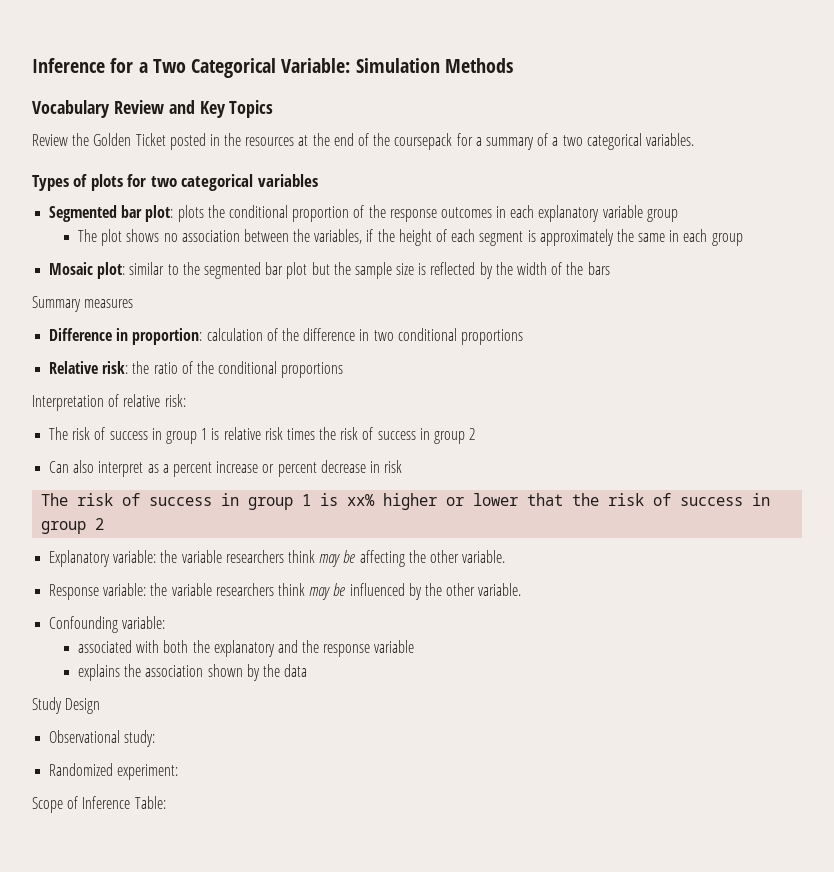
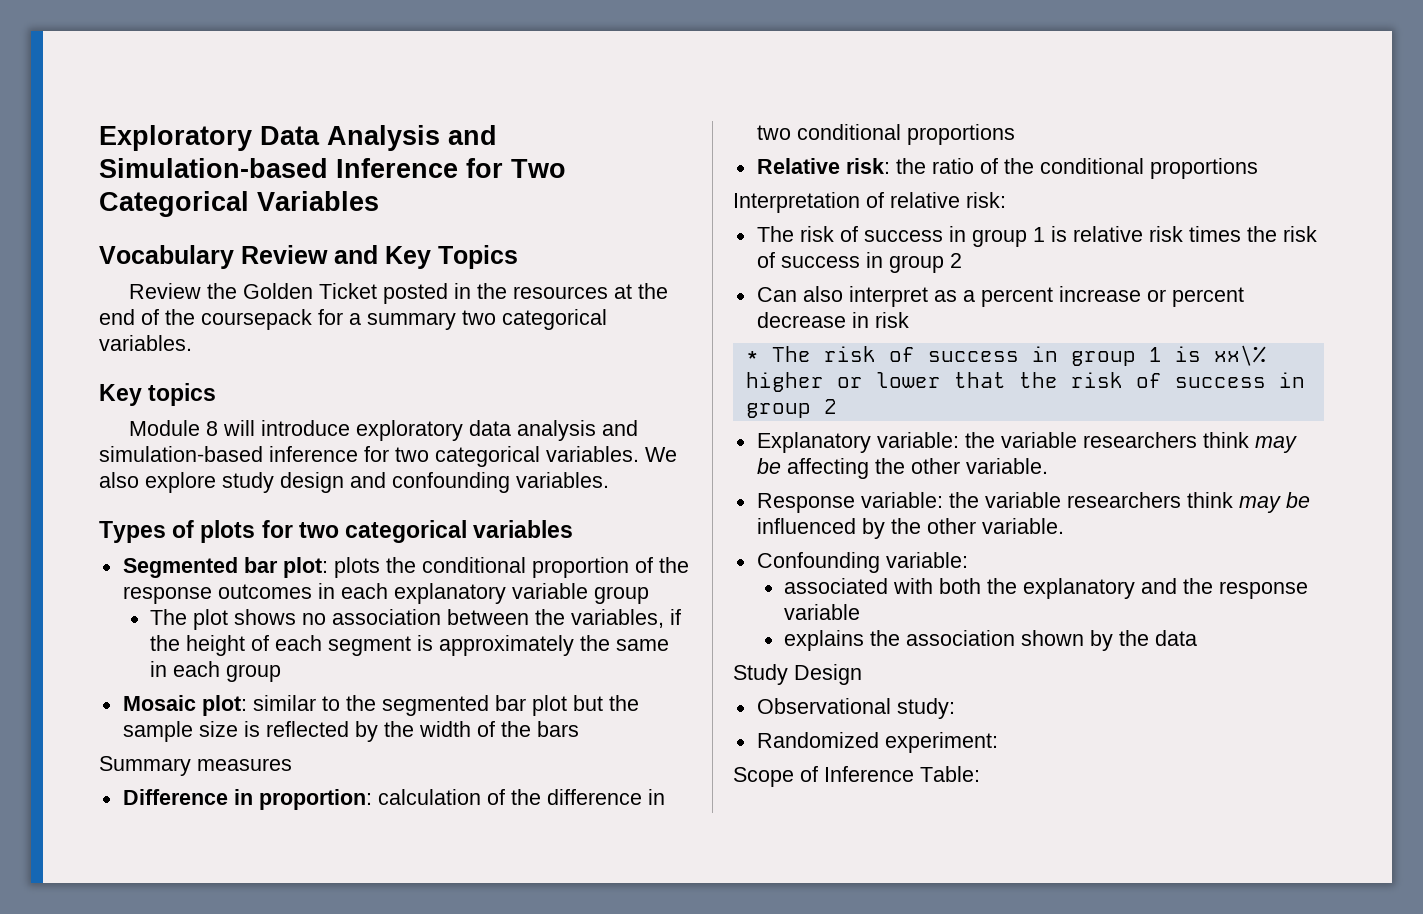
- Inference for a Two Categorical Variable: Simulation Methods
+ Exploratory Data Analysis and Simulation-based Inference for Two Categorical Variables
- Review the Golden Ticket posted in the resources at the end of the coursepack for a summary of a two categorical variables.
+ Review the Golden Ticket posted in the resources at the end of the coursepack for a summary two categorical variables.
+ Key topics
+ Module 8 will introduce exploratory data analysis and simulation-based inference for two categorical variables. We also explore study design and confounding variables.
- The risk of success in group 1 is xx% higher or lower that the risk of success in group 2
+ * The risk of success in group 1 is xx\% higher or lower that the risk of success in group 2

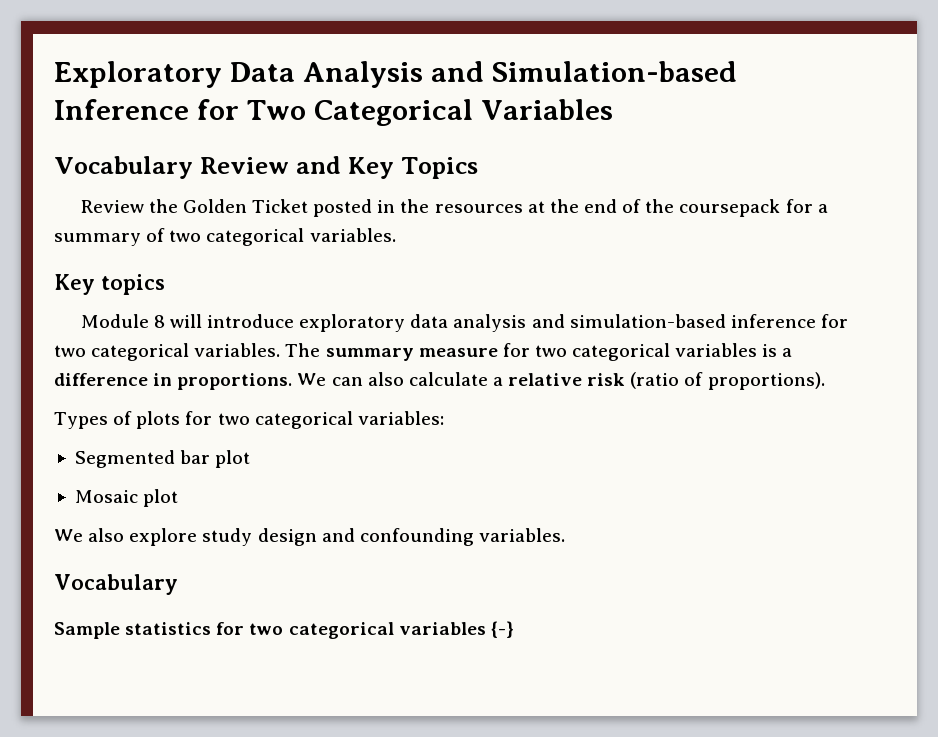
- Review the Golden Ticket posted in the resources at the end of the coursepack for a summary two categorical variables.
+ Review the Golden Ticket posted in the resources at the end of the coursepack for a summary of two categorical variables.
- Module 8 will introduce exploratory data analysis and simulation-based inference for two categorical variables. We also explore study design and confounding variables.
- Types of plots for two categorical variables
- Segmented bar plot: plots the conditional proportion of the response outcomes in each explanatory variable group
- The plot shows no association between the variables, if the height of each segment is approximately the same in each group
- Mosaic plot: similar to the segmented bar plot but the sample size is reflected by the width of the bars
- Summary measures
- Difference in proportion: calculation of the difference in two conditional proportions
- Relative risk: the ratio of the conditional proportions
- Interpretation of relative risk:
- The risk of success in group 1 is relative risk times the risk of success in group 2
- Can also interpret as a percent increase or percent decrease in risk
- * The risk of success in group 1 is xx\% higher or lower that the risk of success in group 2
- Explanatory variable: the variable researchers think may be affecting the other variable.
- Response variable: the variable researchers think may be influenced by the other variable.
- Confounding variable:
- associated with both the explanatory and the response variable
- explains the association shown by the data
- Study Design
- Observational study:
- Randomized experiment:
- Scope of Inference Table:
+ Module 8 will introduce exploratory data analysis and simulation-based inference for two categorical variables. The summary measure for two categorical variables is a difference in proportions. We can also calculate a relative risk (ratio of proportions).
+ Types of plots for two categorical variables:
+ Segmented bar plot
+ Mosaic plot
+ We also explore study design and confounding variables.
+ Vocabulary
+ Sample statistics for two categorical variables {-}

